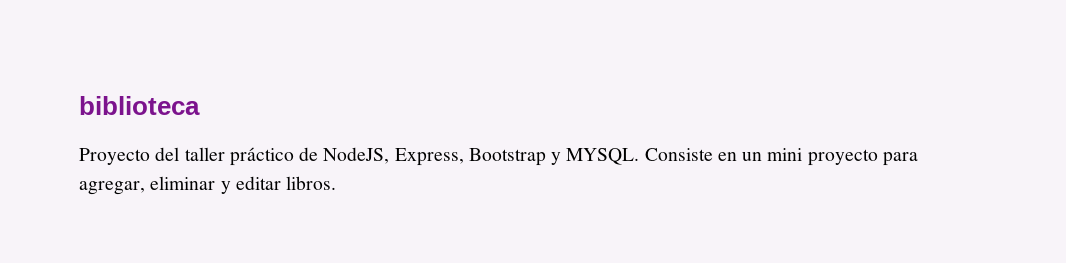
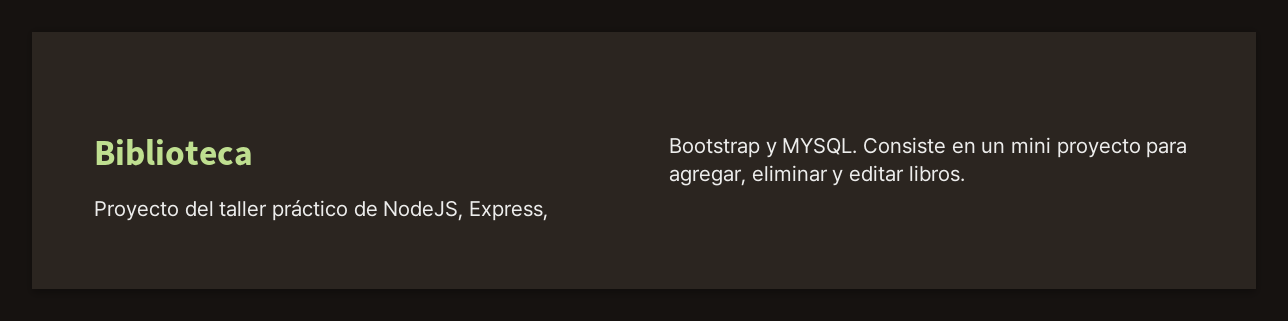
- biblioteca
+ Biblioteca

